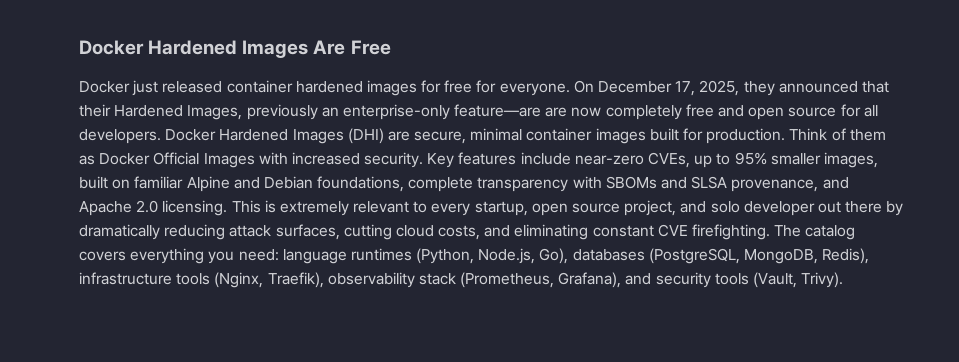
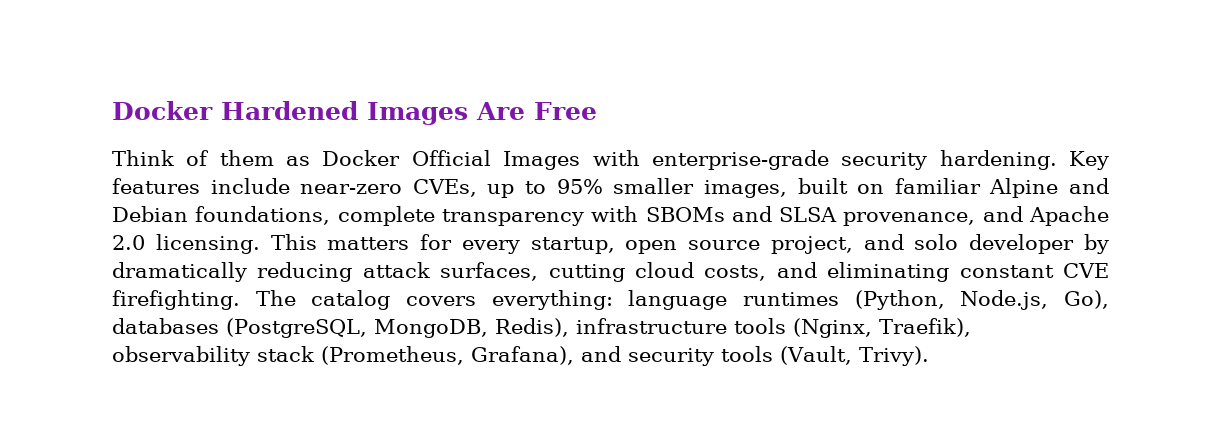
- Docker just released container hardened images for free for everyone. On December 17, 2025, they announced that their Hardened Images, previously an enterprise-only feature—are are now completely free and open source for all developers. Docker Hardened Images (DHI) are secure, minimal container images built for production. Think of them as Docker Official Images with increased security.
+ Think of them as Docker Official Images with enterprise-grade security hardening.
- This is extremely relevant to every startup, open source project, and solo developer out there by dramatically reducing attack surfaces, cutting cloud costs, and eliminating constant CVE firefighting.
+ This matters for every startup, open source project, and solo developer by dramatically reducing attack surfaces, cutting cloud costs, and eliminating constant CVE firefighting.
- The catalog covers everything you need: language runtimes (Python, Node.js, Go), databases (PostgreSQL, MongoDB, Redis), infrastructure tools (Nginx, Traefik), observability stack (Prometheus, Grafana), and security tools (Vault, Trivy).
+ The catalog covers everything: language runtimes (Python, Node.js, Go), databases (PostgreSQL, MongoDB, Redis), infrastructure tools (Nginx, Traefik), observability stack (Prometheus, Grafana), and security tools (Vault, Trivy).

